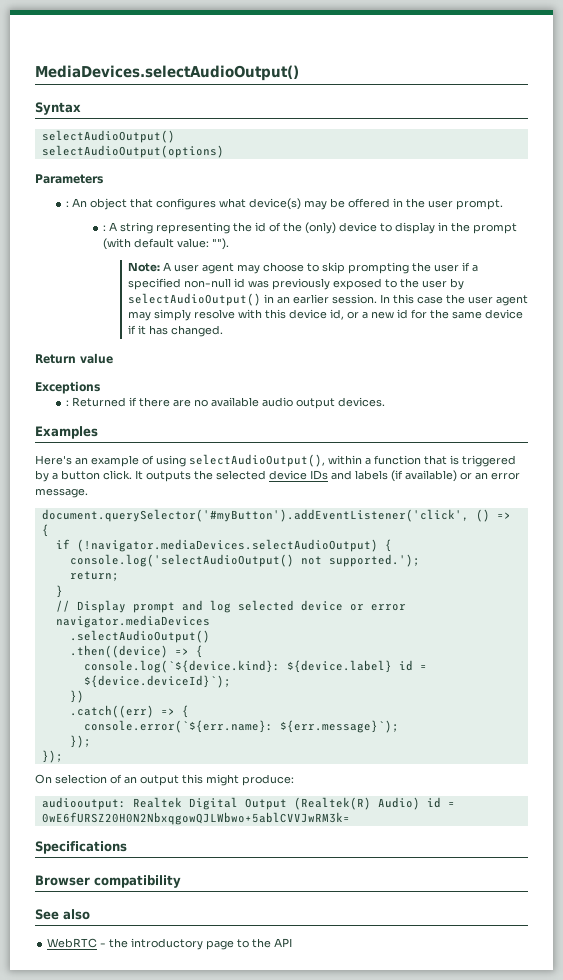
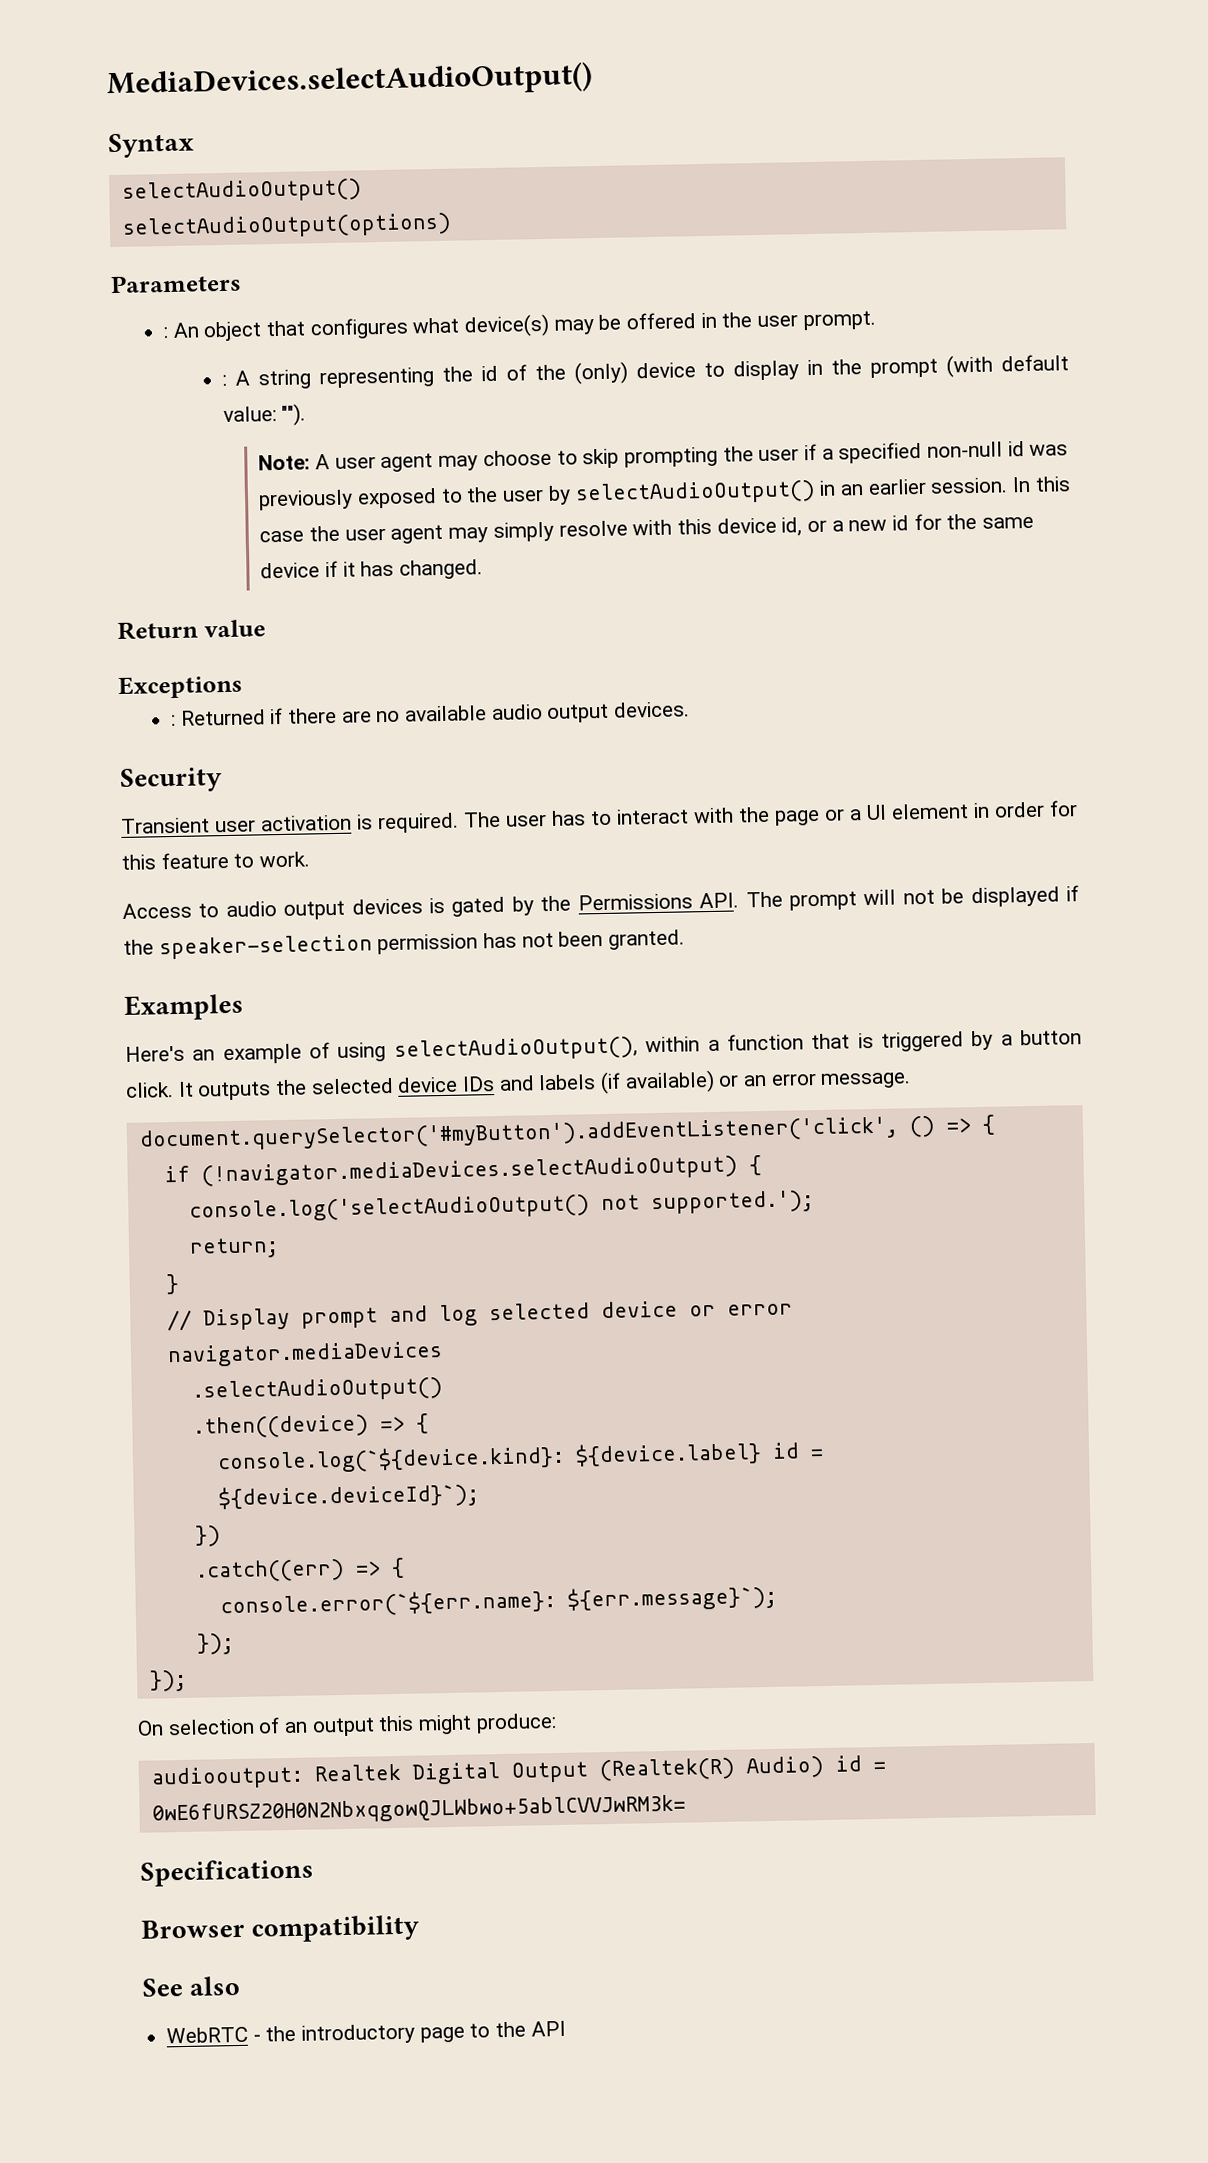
+ Security
+ Transient user activation is required. The user has to interact with the page or a UI element in order for this feature to work.
+ Access to audio output devices is gated by the Permissions API. The prompt will not be displayed if the speaker-selection permission has not been granted.

